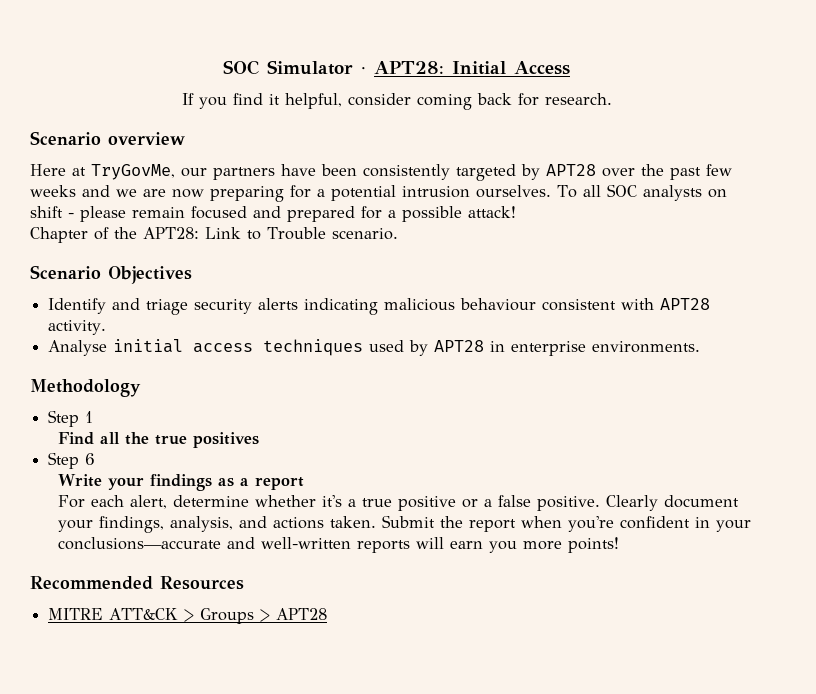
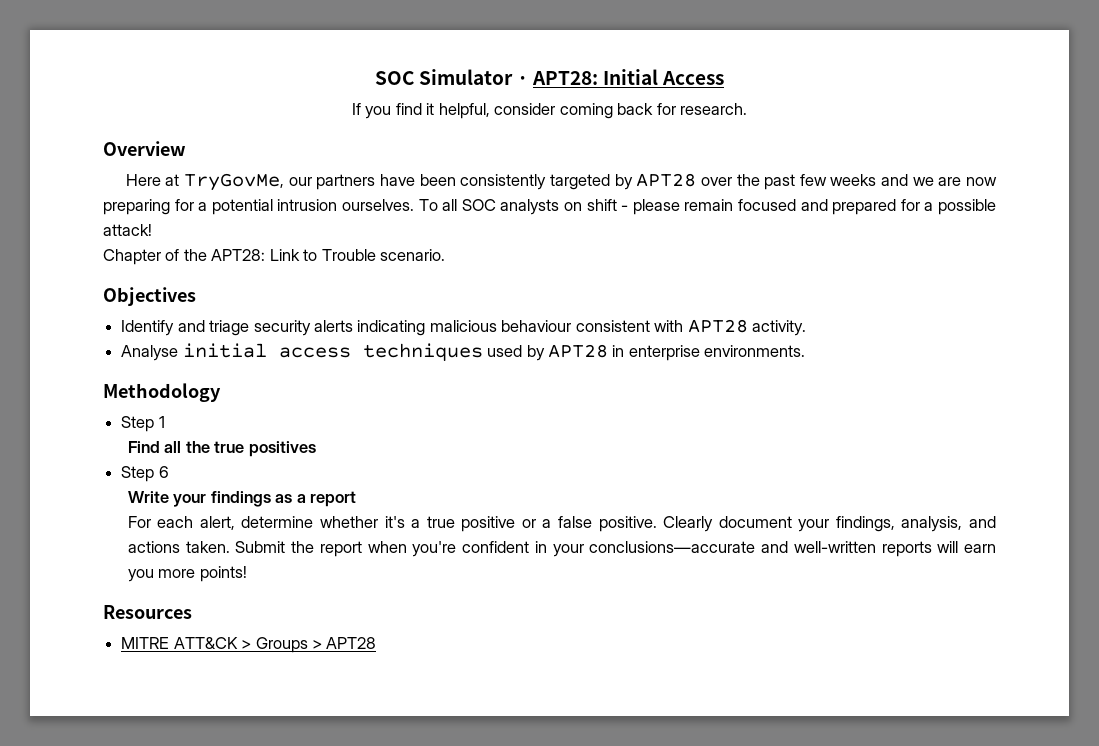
- Scenario overview
+ Overview
- Scenario Objectives
+ Objectives
- Recommended Resources
+ Resources

